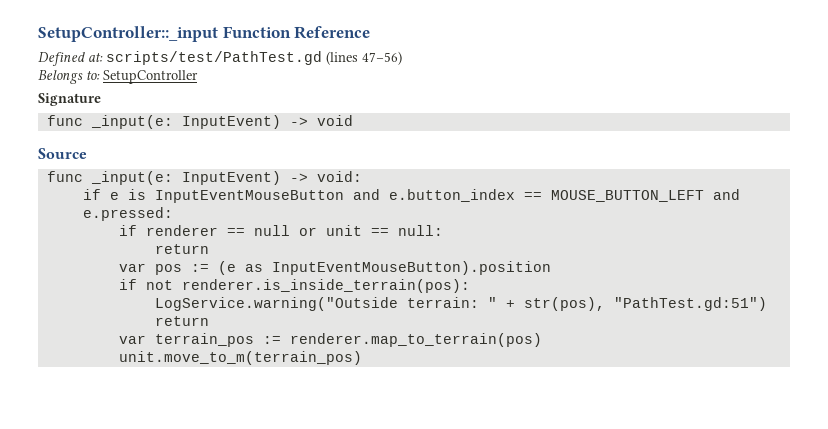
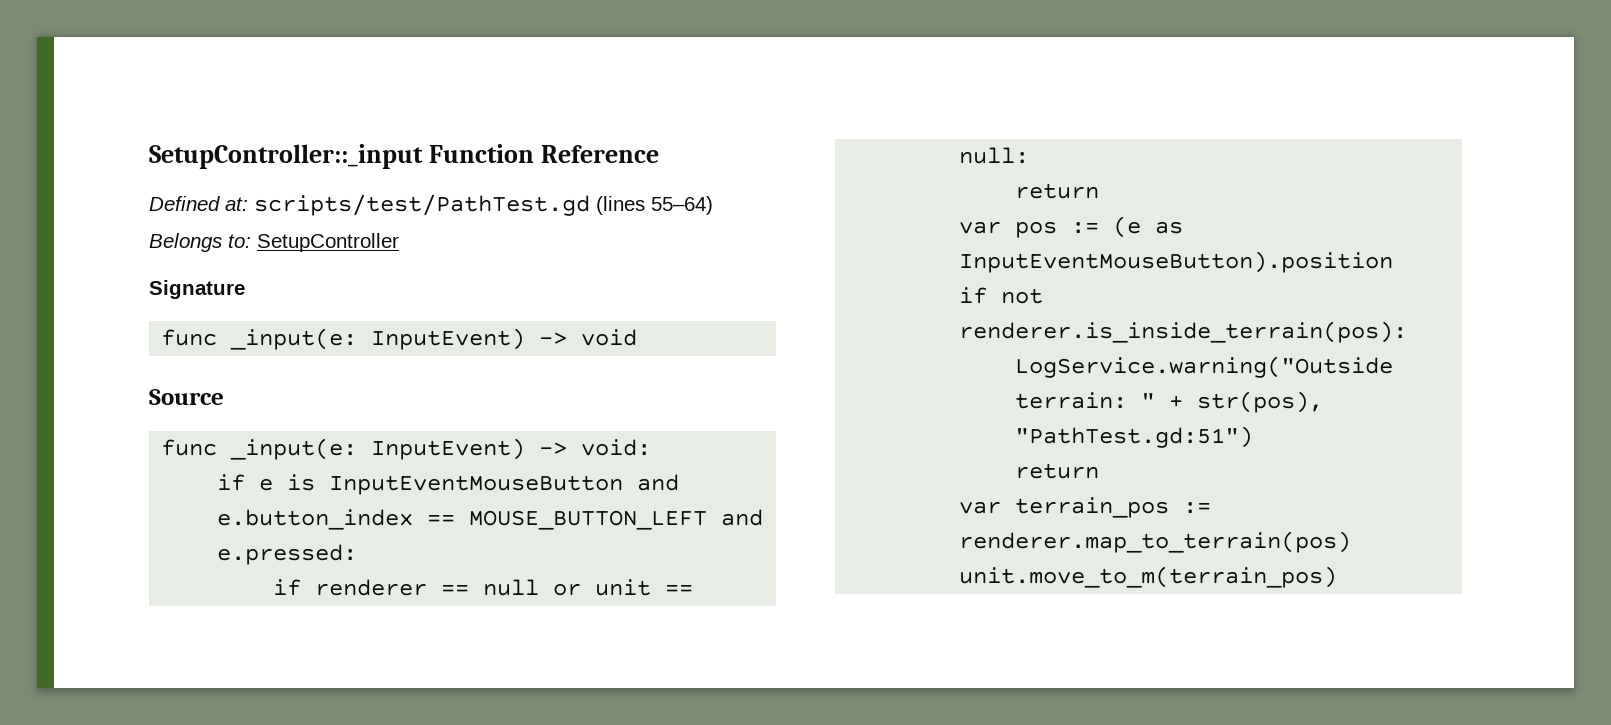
- Defined at: scripts/test/PathTest.gd (lines 47–56)
+ Defined at: scripts/test/PathTest.gd (lines 55–64)

